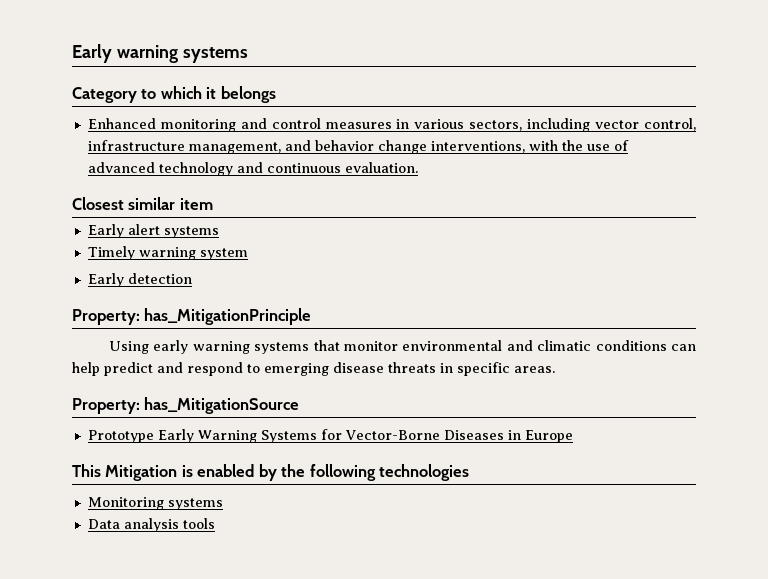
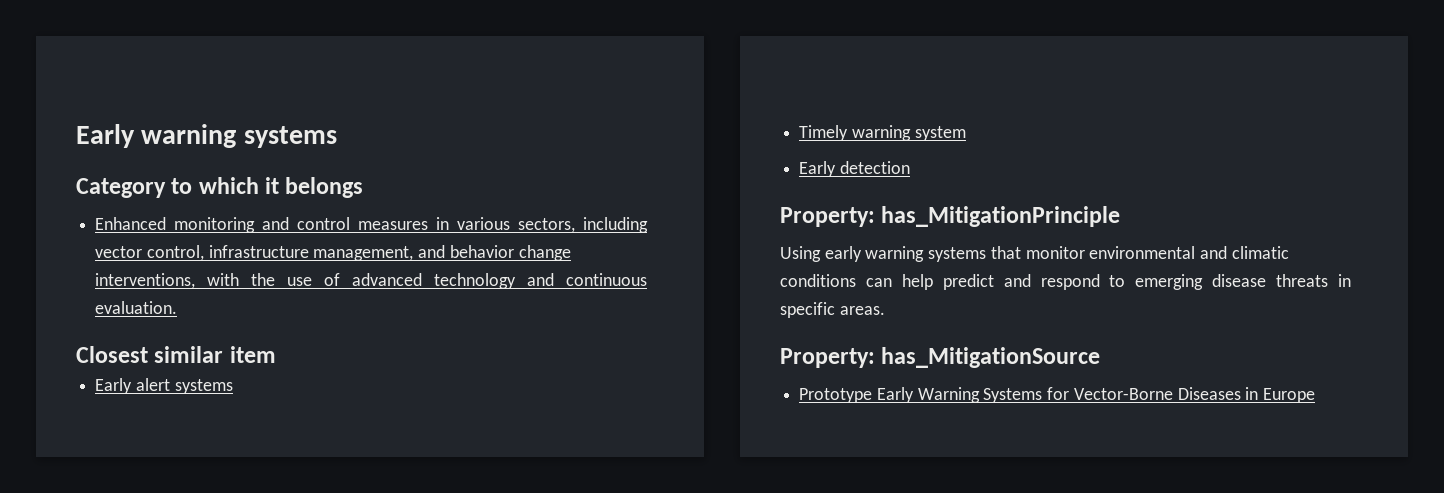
- This Mitigation is enabled by the following technologies
- Monitoring systems
- Data analysis tools

